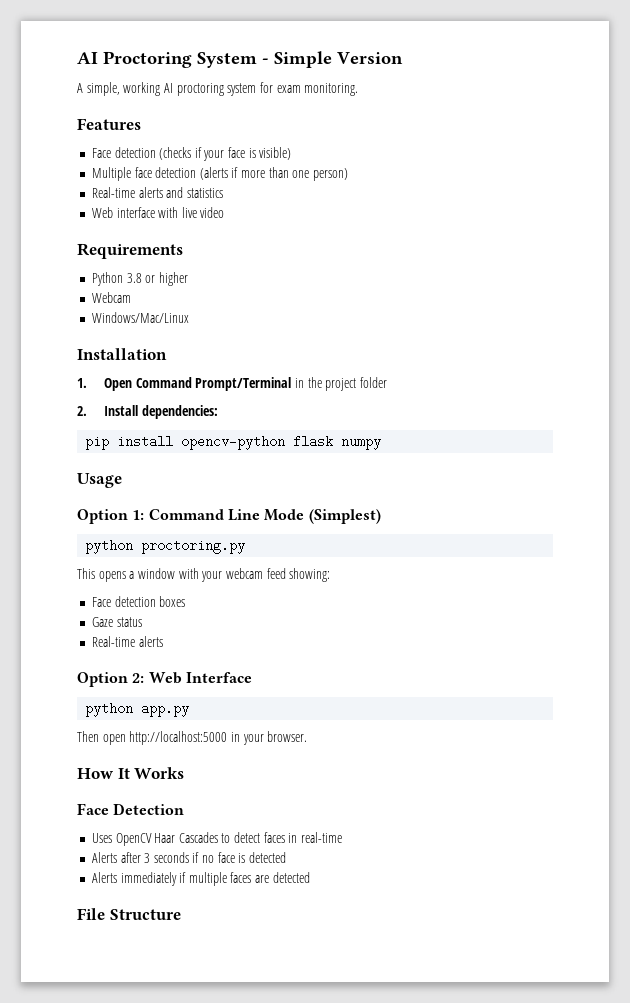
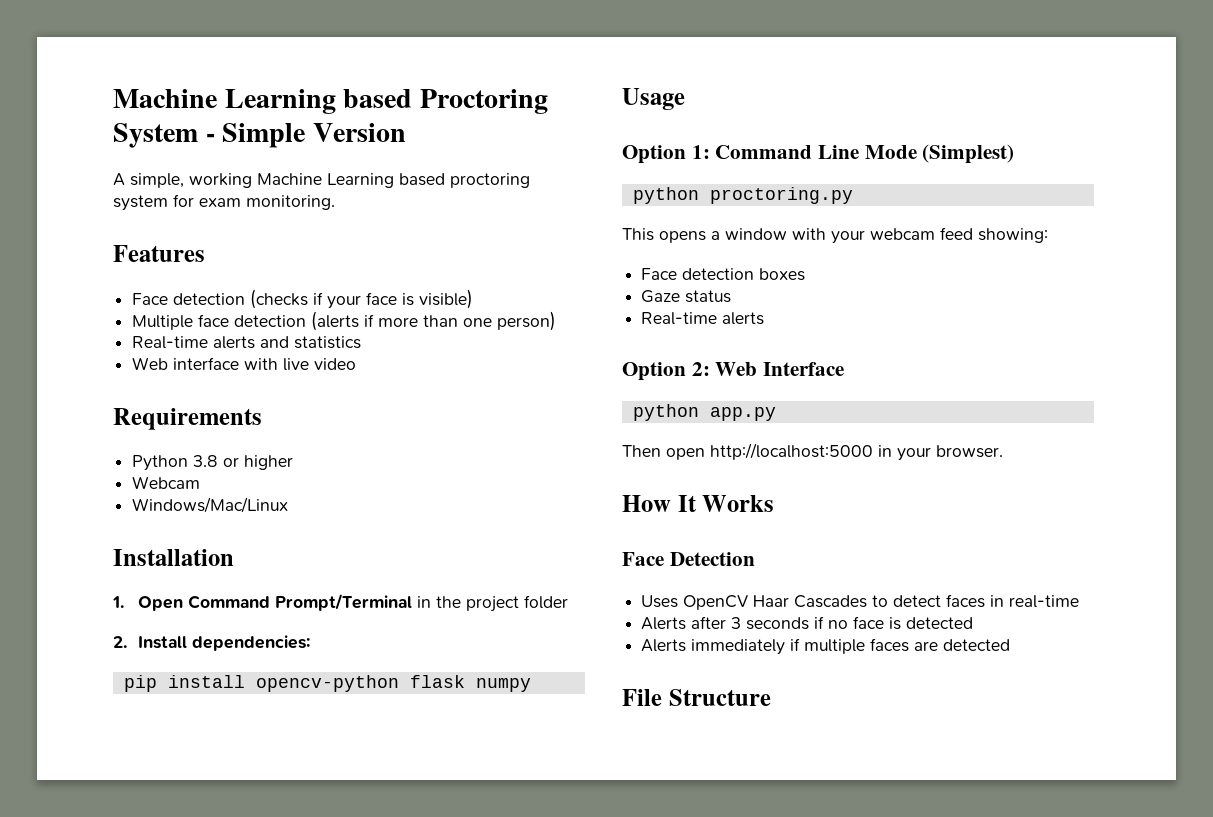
- AI Proctoring System - Simple Version
+ Machine Learning based Proctoring System - Simple Version
- A simple, working AI proctoring system for exam monitoring.
+ A simple, working Machine Learning based proctoring system for exam monitoring.

